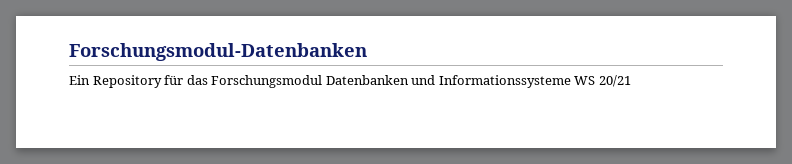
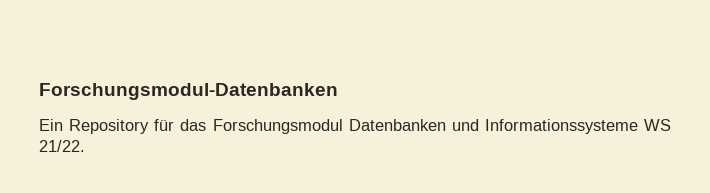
- Ein Repository für das Forschungsmodul Datenbanken und Informationssysteme WS 20/21
+ Ein Repository für das Forschungsmodul Datenbanken und Informationssysteme WS 21/22.

